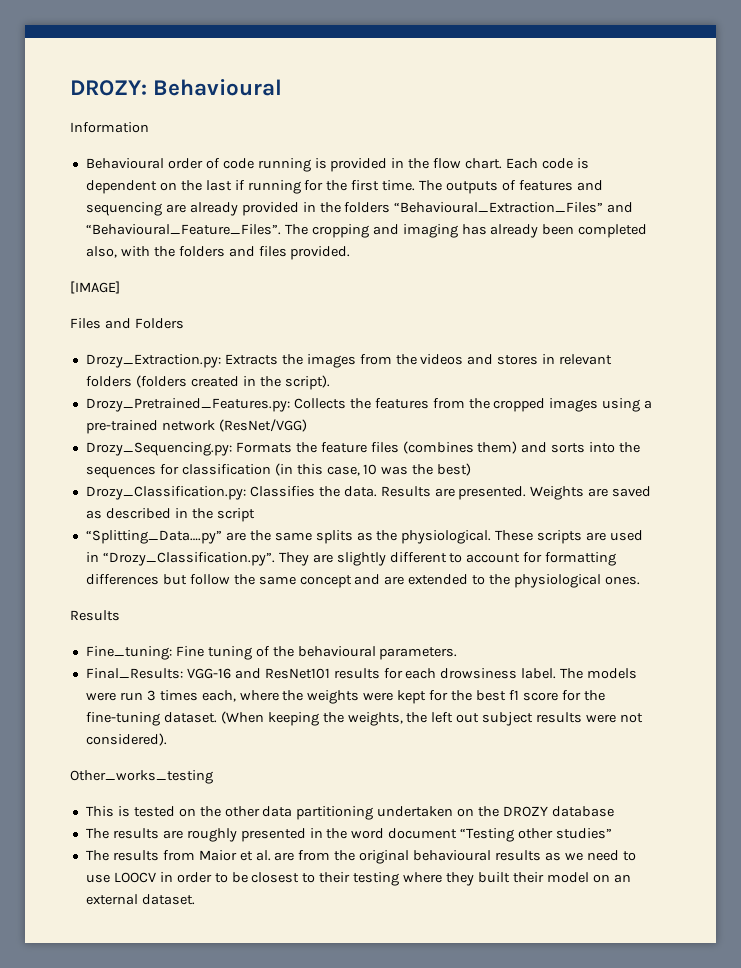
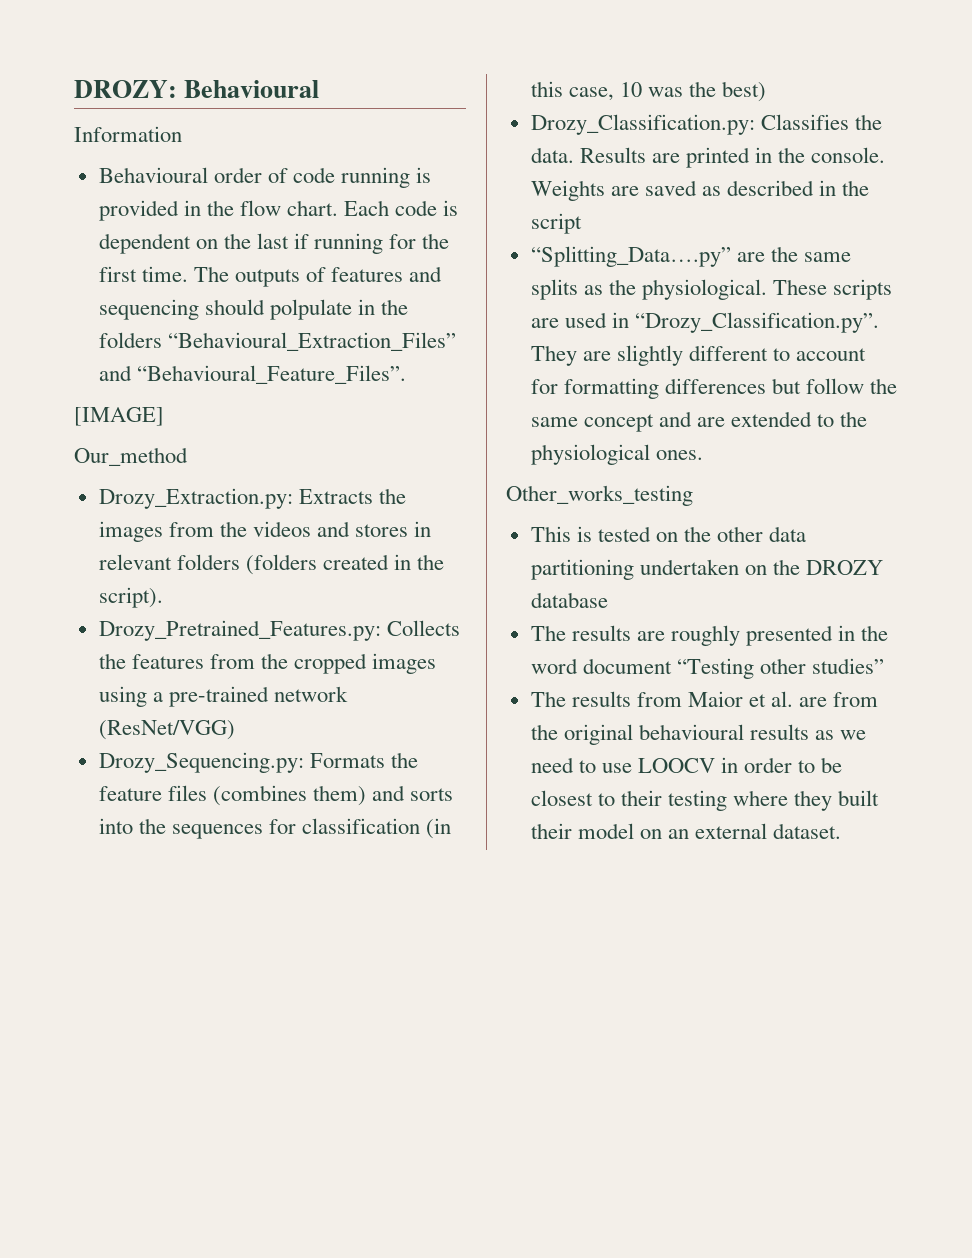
- The outputs of features and sequencing are already provided in the folders “Behavioural_Extraction_Files” and “Behavioural_Feature_Files”. The cropping and imaging has already been completed also, with the folders and files provided.
+ The outputs of features and sequencing should polpulate in the folders “Behavioural_Extraction_Files” and “Behavioural_Feature_Files”.
  [IMAGE]
- Files and Folders
+ Our_method
- Results are presented.
+ Results are printed in the console.
  These scripts are used in “Drozy_Classification.py”. They are slightly different to account for formatting differences but follow the same concept and are extended to the physiological ones.
- Results
- Fine_tuning: Fine tuning of the behavioural parameters.
- Final_Results: VGG-16 and ResNet101 results for each drowsiness label. The models were run 3 times each, where the weights were kept for the best f1 score for the fine-tuning dataset. (When keeping the weights, the left out subject results were not considered).

